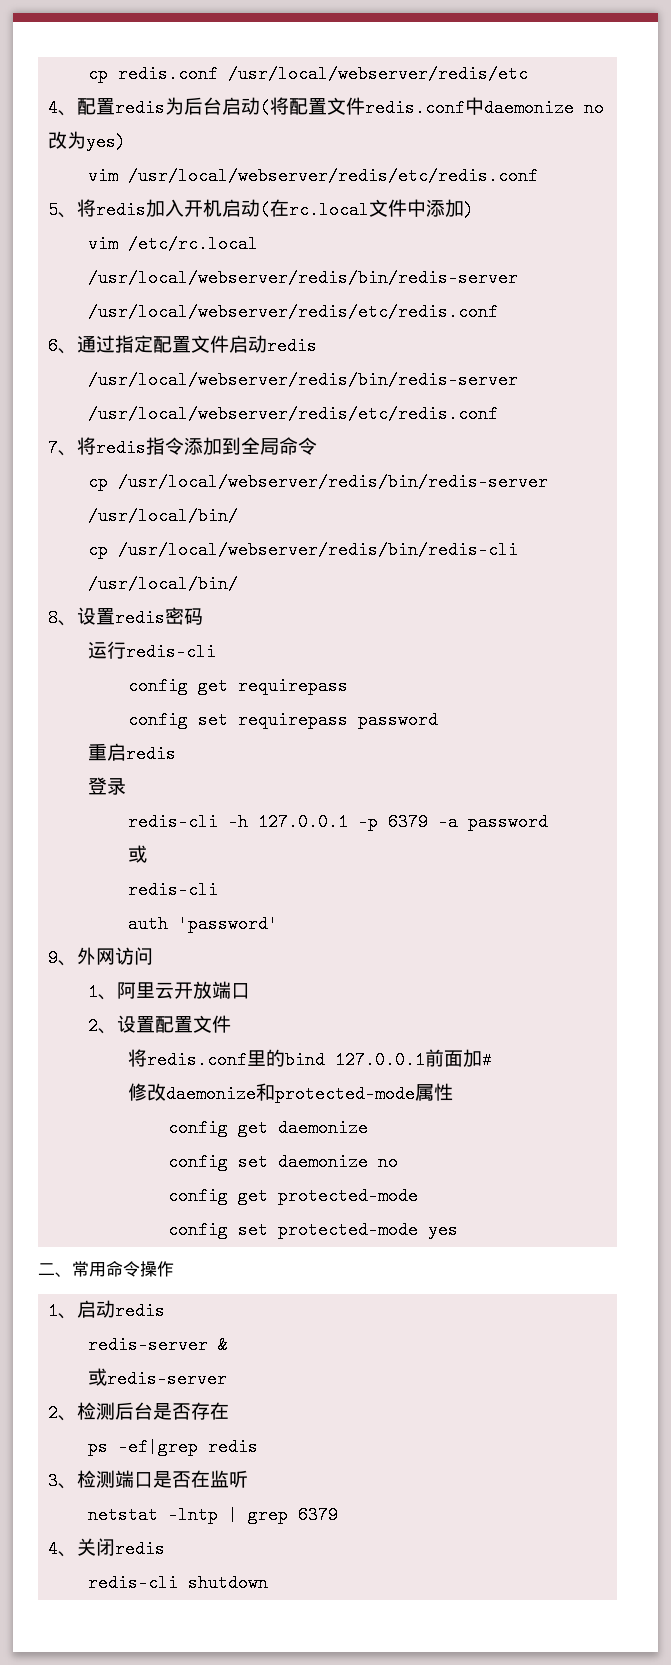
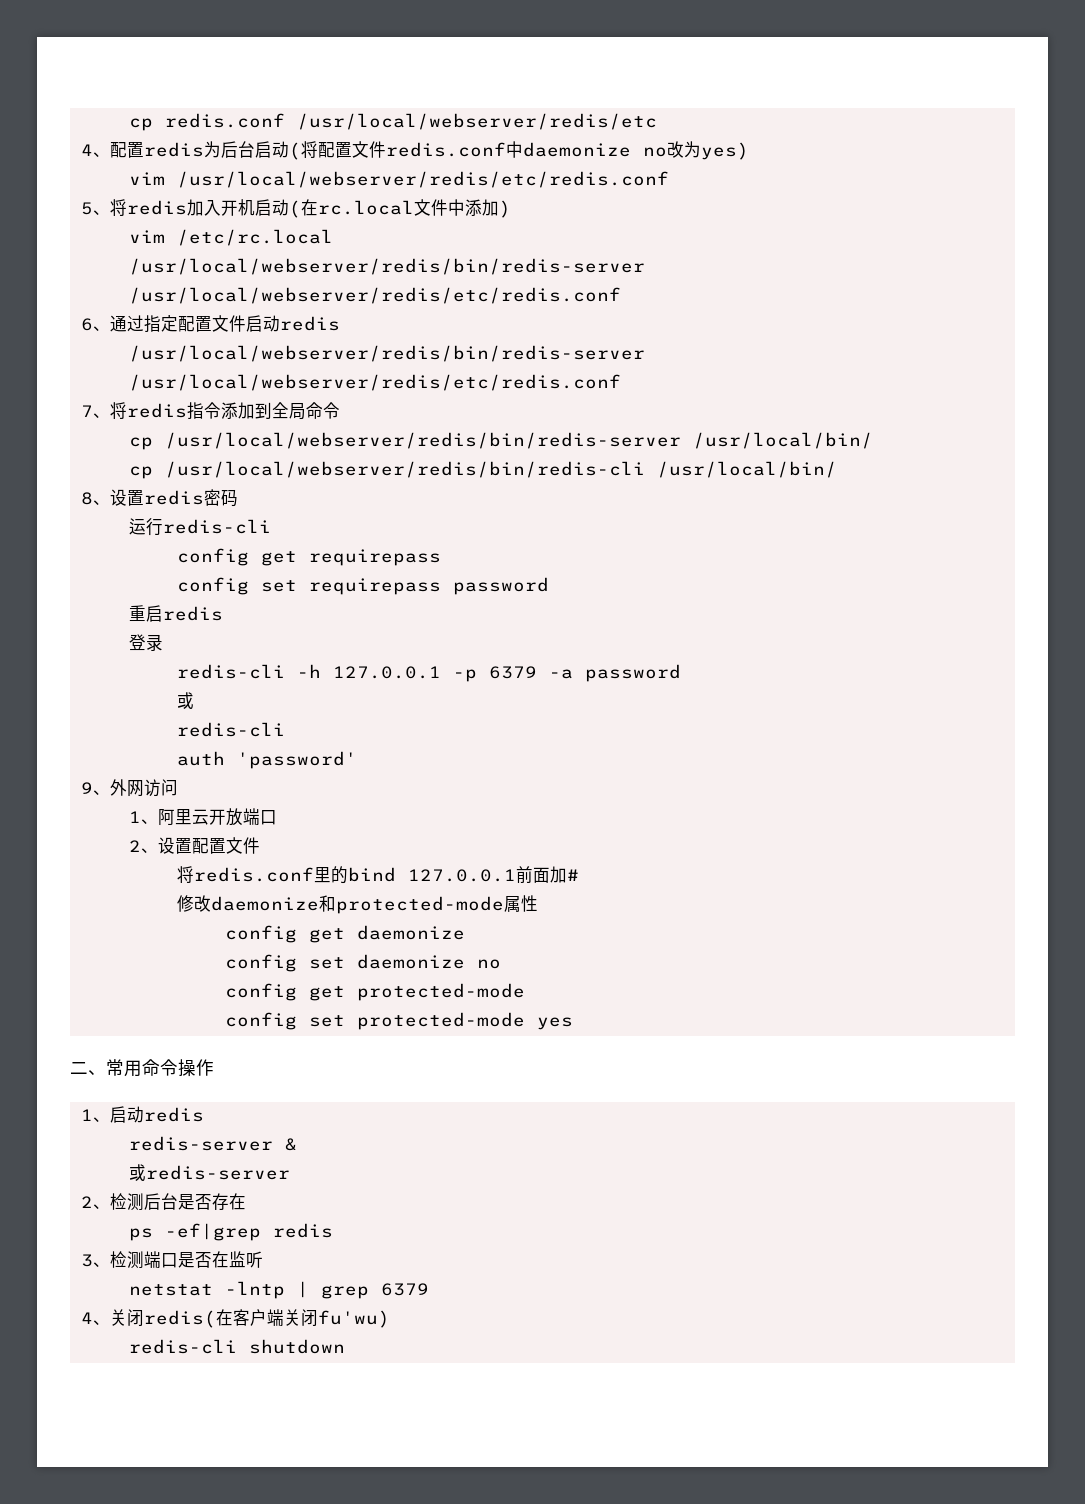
- 4、关闭redis
+ 4、关闭redis(在客户端关闭fu'wu)

